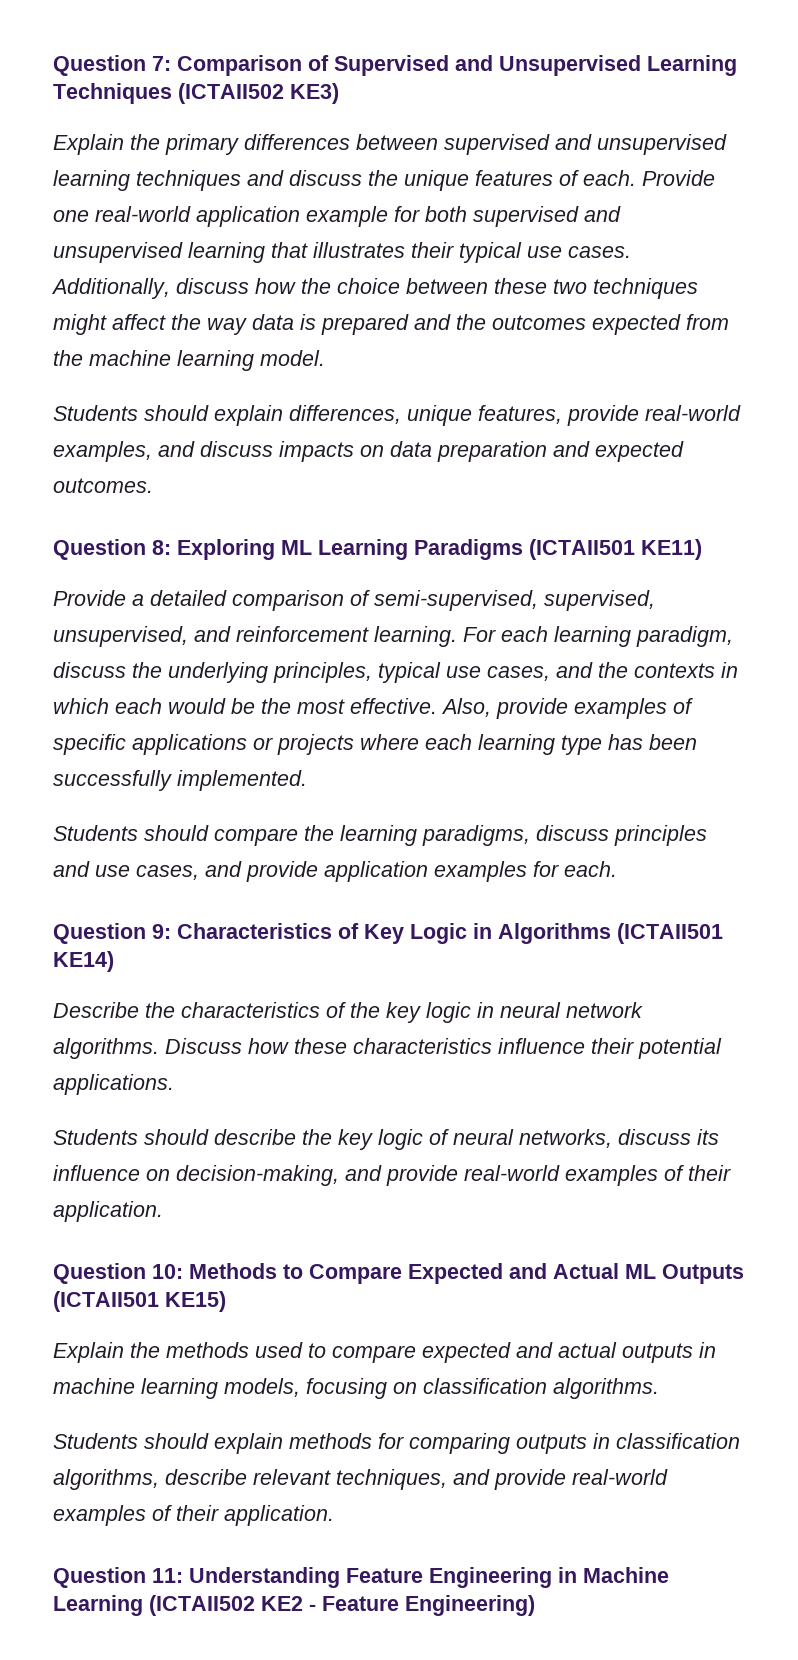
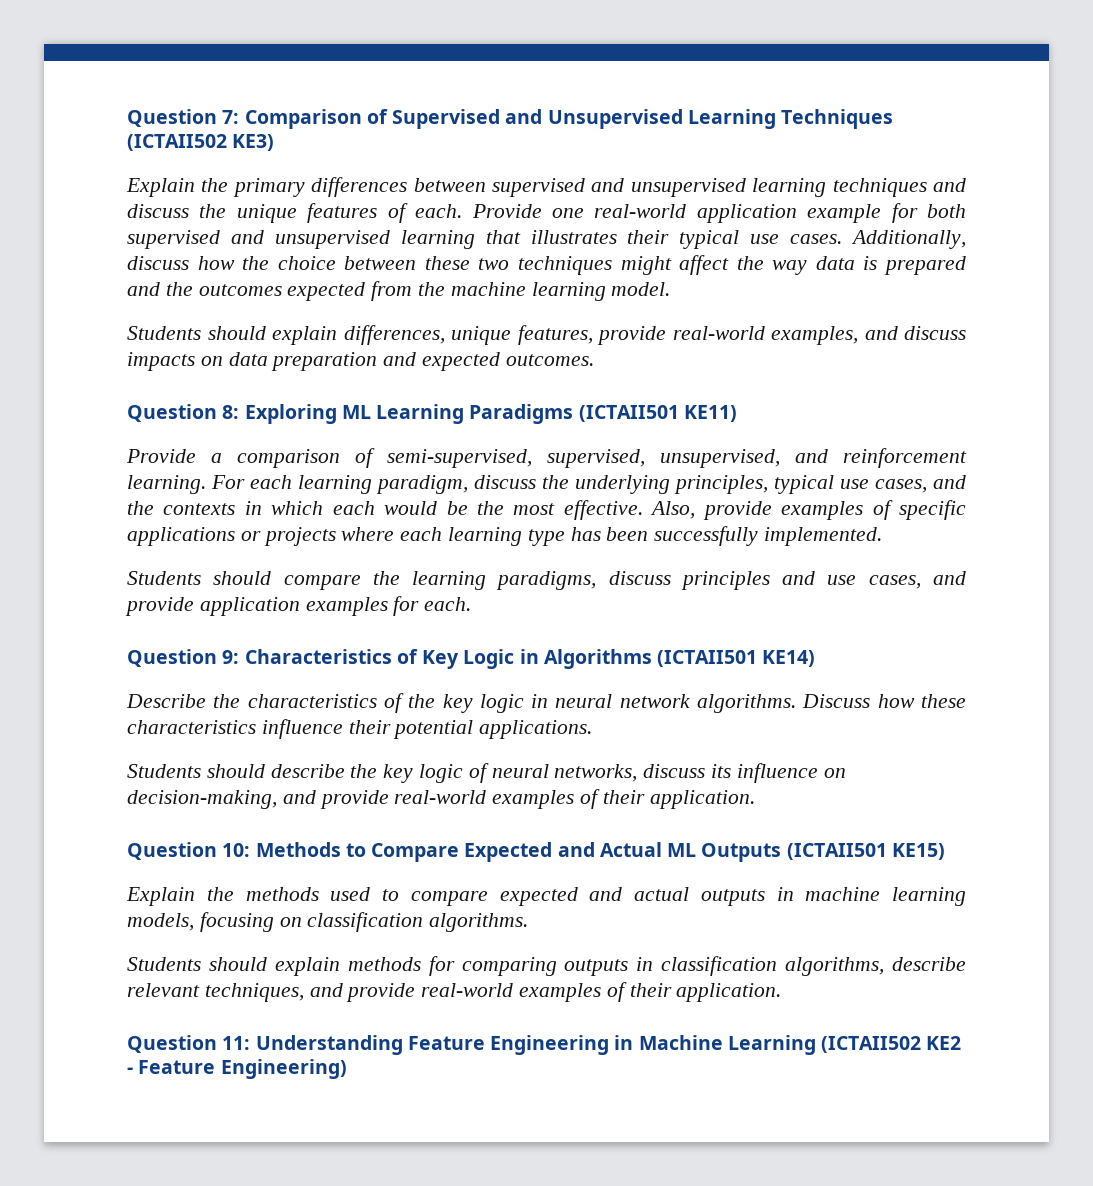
- Provide a detailed comparison of semi-supervised, supervised, unsupervised, and reinforcement learning.
+ Provide a comparison of semi-supervised, supervised, unsupervised, and reinforcement learning.

